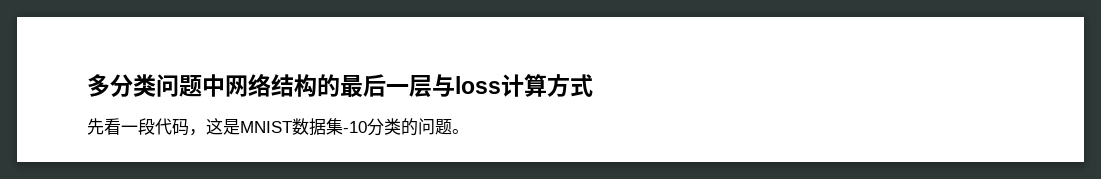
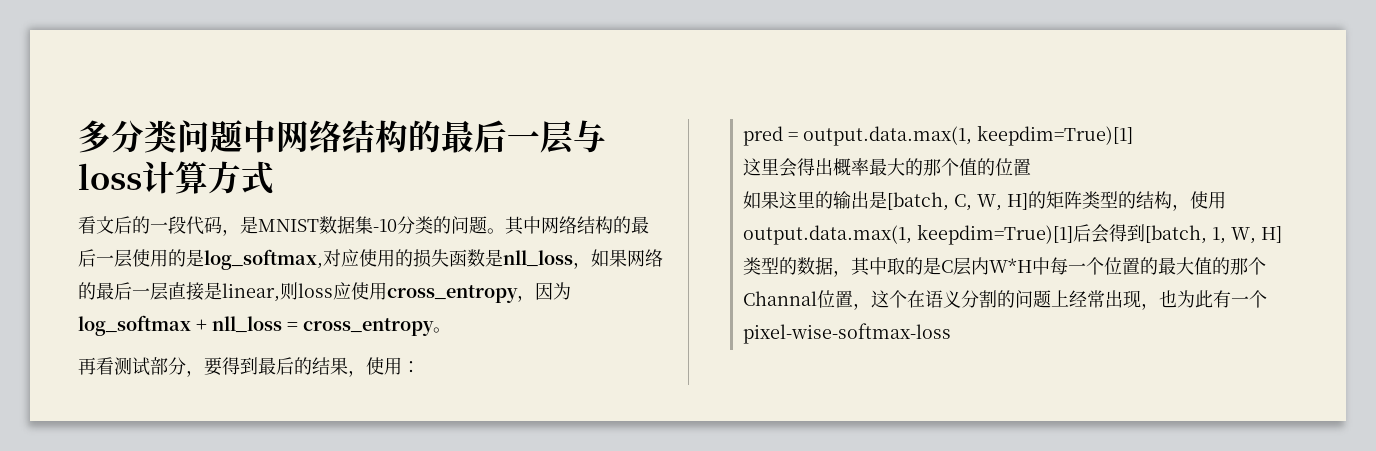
- 先看一段代码，这是MNIST数据集-10分类的问题。
+ 看文后的一段代码，是MNIST数据集-10分类的问题。
+ 其中网络结构的最后一层使用的是log_softmax,对应使用的损失函数是nll_loss，如果网络的最后一层直接是linear,则loss应使用cross_entropy，因为log_softmax + nll_loss = cross_entropy。
+ 再看测试部分，要得到最后的结果，使用：
+ pred = output.data.max(1, keepdim=True)[1]
+ 这里会得出概率最大的那个值的位置
+ 如果这里的输出是[batch, C, W, H]的矩阵类型的结构，使用output.data.max(1, keepdim=True)[1]后会得到[batch, 1, W, H]类型的数据，其中取的是C层内W*H中每一个位置的最大值的那个Channal位置，这个在语义分割的问题上经常出现，也为此有一个pixel-wise-softmax-loss

